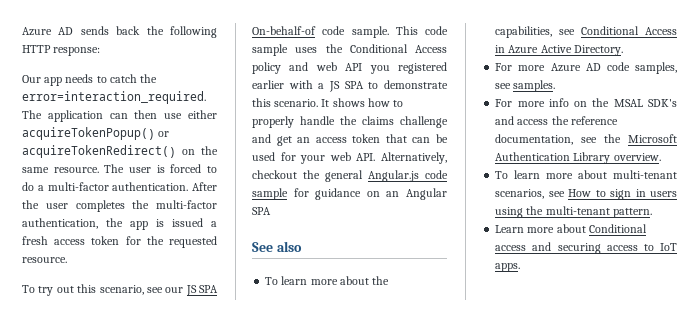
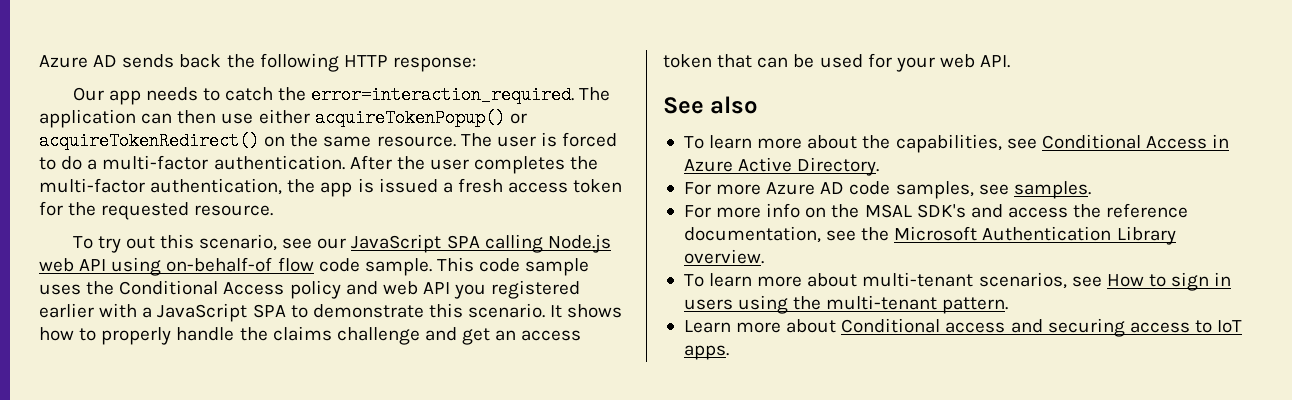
- To try out this scenario, see our JS SPA On-behalf-of code sample.
+ To try out this scenario, see our JavaScript SPA calling Node.js web API using on-behalf-of flow code sample.
- This code sample uses the Conditional Access policy and web API you registered earlier with a JS SPA to demonstrate this scenario.
+ This code sample uses the Conditional Access policy and web API you registered earlier with a JavaScript SPA to demonstrate this scenario.
- It shows how to properly handle the claims challenge and get an access token that can be used for your web API. Alternatively, checkout the general Angular.js code sample for guidance on an Angular SPA
+ It shows how to properly handle the claims challenge and get an access token that can be used for your web API.

